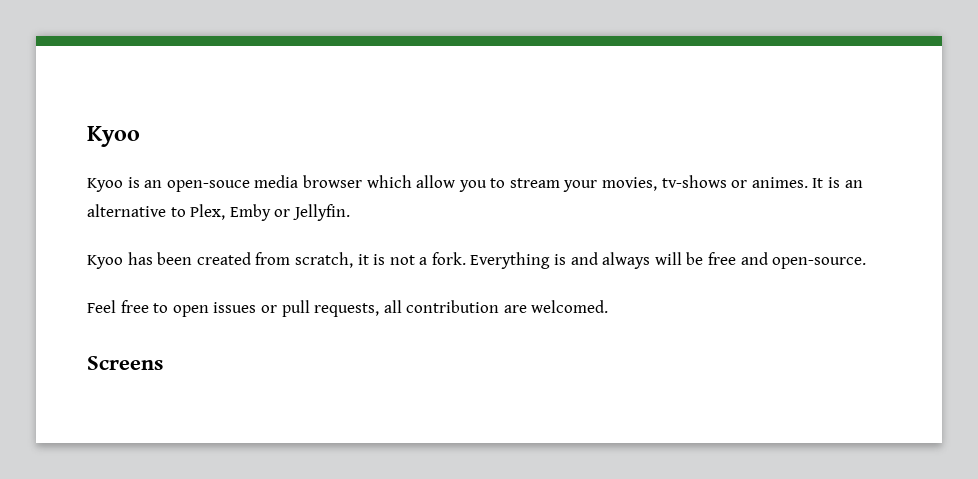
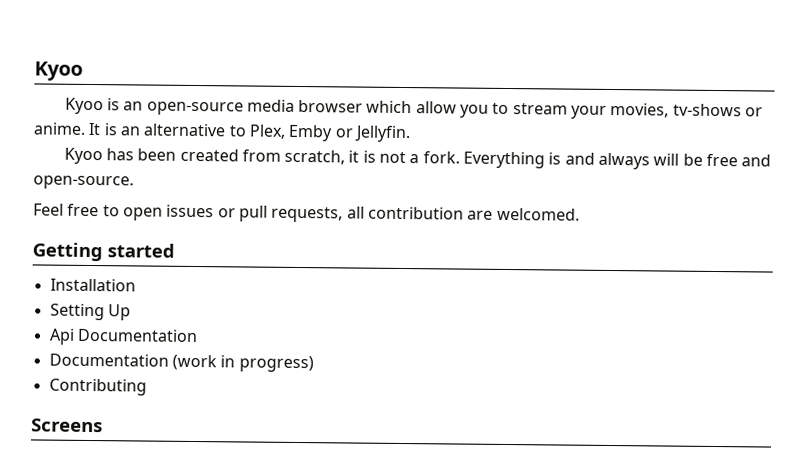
- Kyoo is an open-souce media browser which allow you to stream your movies, tv-shows or animes.
+ Kyoo is an open-source media browser which allow you to stream your movies, tv-shows or anime.
+ Getting started
+ Installation
+ Setting Up
+ Api Documentation
+ Documentation (work in progress)
+ Contributing

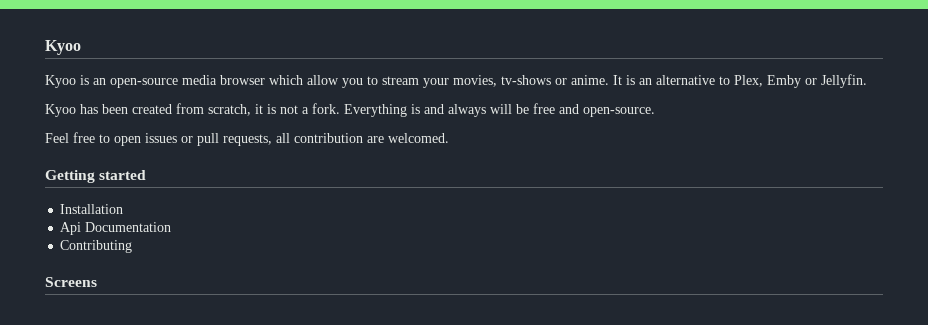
- Setting Up
- Documentation (work in progress)

